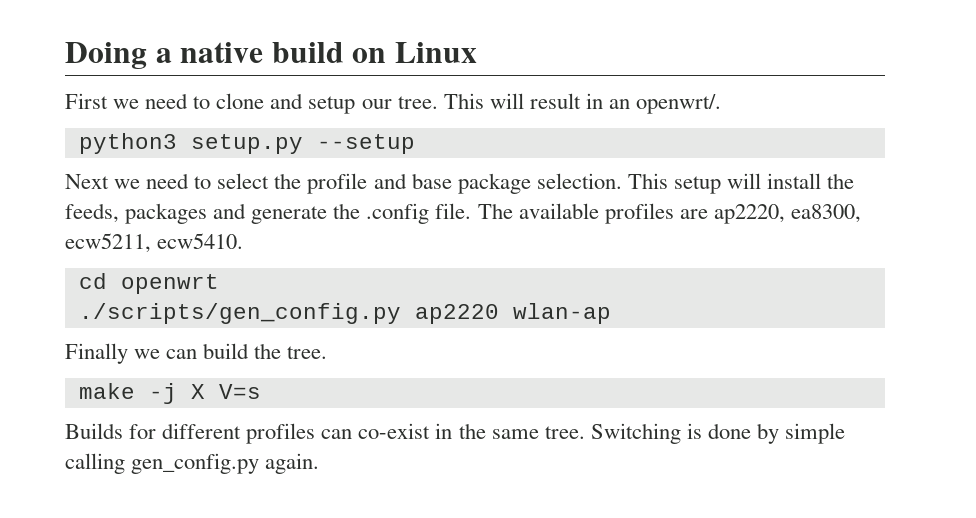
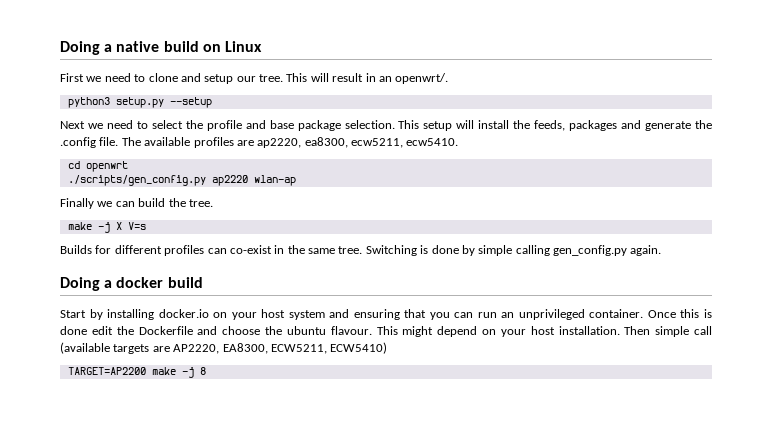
+ Doing a docker build
+ Start by installing docker.io on your host system and ensuring that you can run an unprivileged container. Once this is done edit the Dockerfile and choose the ubuntu flavour. This might depend on your host installation. Then simple call (available targets are AP2220, EA8300, ECW5211, ECW5410)
+ TARGET=AP2200 make -j 8

